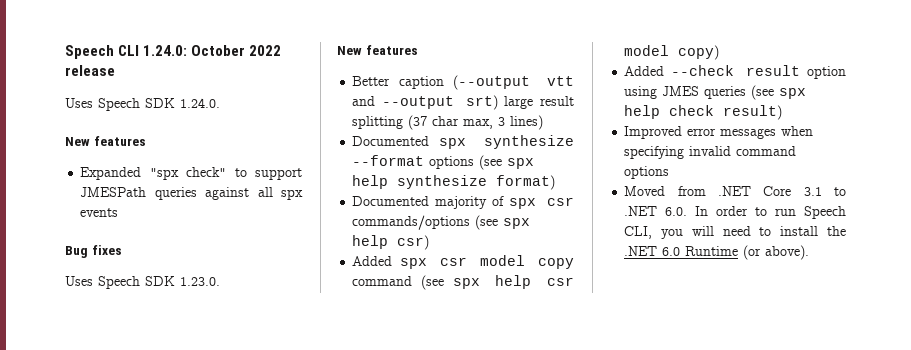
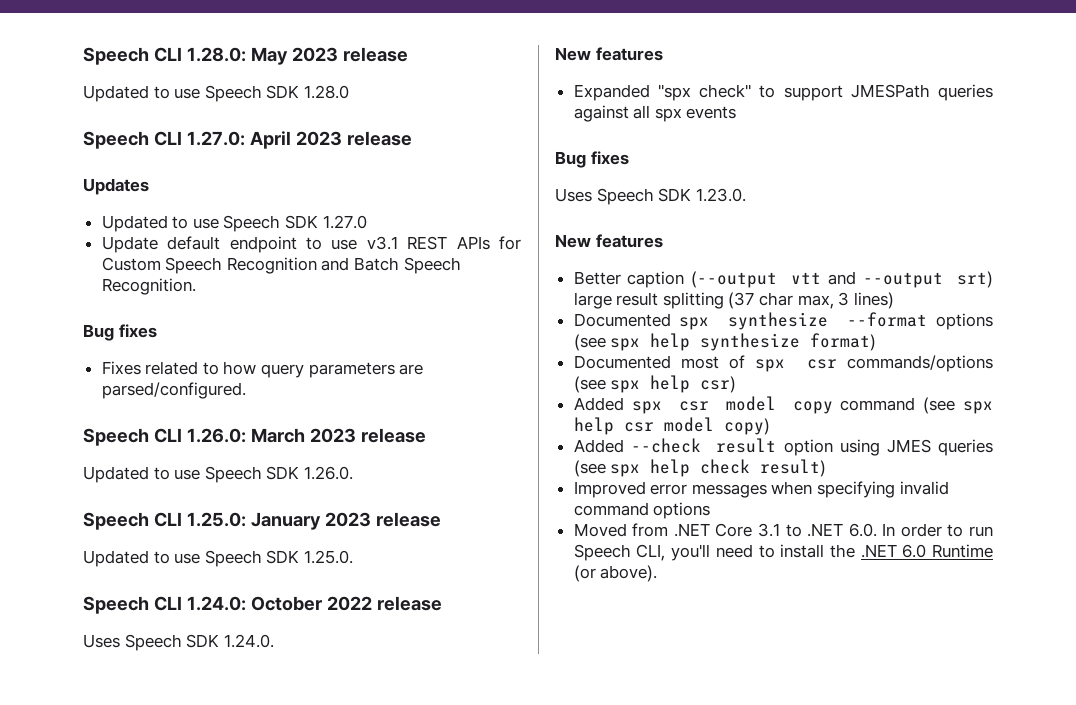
+ Speech CLI 1.28.0: May 2023 release
+ Updated to use Speech SDK 1.28.0
+ Speech CLI 1.27.0: April 2023 release
+ Updates
+ Updated to use Speech SDK 1.27.0
+ Update default endpoint to use v3.1 REST APIs for Custom Speech Recognition and Batch Speech Recognition.
+ Bug fixes
+ Fixes related to how query parameters are parsed/configured.
+ Speech CLI 1.26.0: March 2023 release
+ Updated to use Speech SDK 1.26.0.
+ Speech CLI 1.25.0: January 2023 release
+ Updated to use Speech SDK 1.25.0.
- Documented majority of spx csr commands/options (see spx help csr)
+ Documented most of spx csr commands/options (see spx help csr)
- Moved from .NET Core 3.1 to .NET 6.0. In order to run Speech CLI, you will need to install the .NET 6.0 Runtime (or above).
+ Moved from .NET Core 3.1 to .NET 6.0. In order to run Speech CLI, you'll need to install the .NET 6.0 Runtime (or above).

